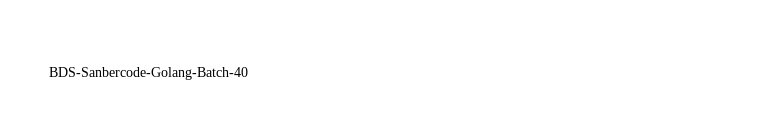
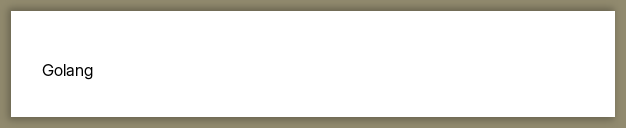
- BDS-Sanbercode-Golang-Batch-40
+ Golang

